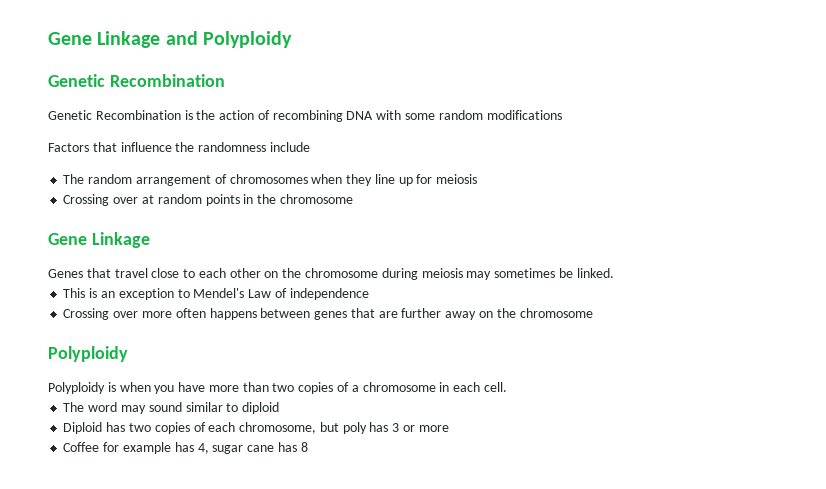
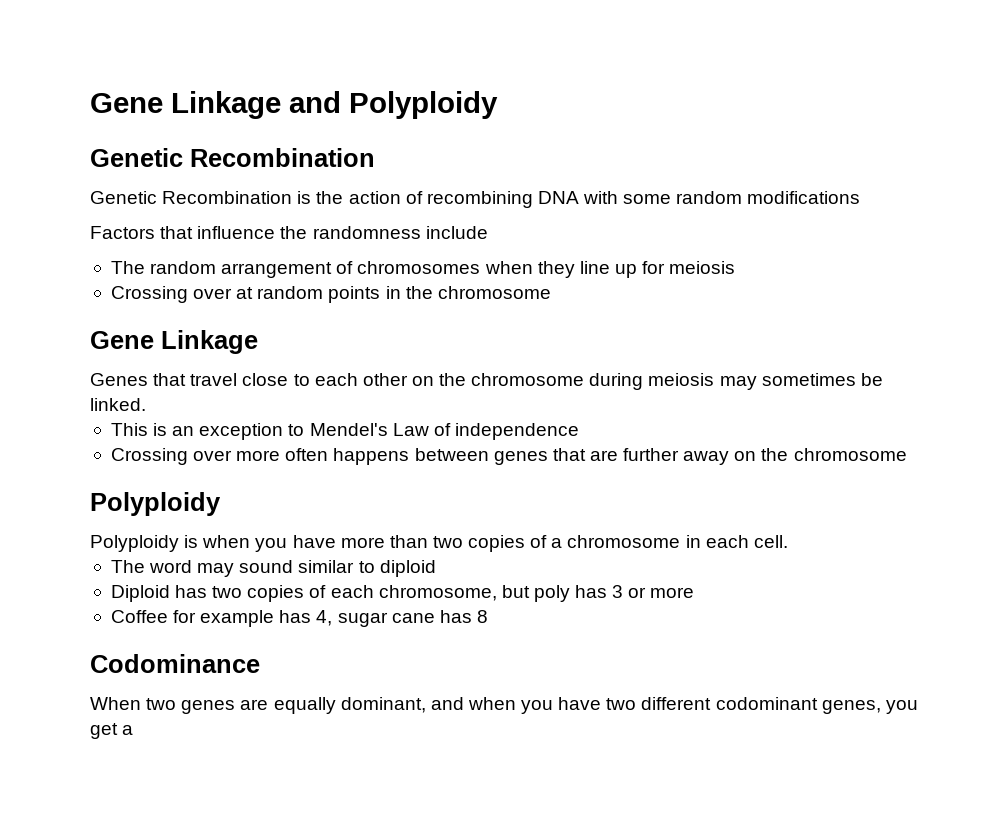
+ Codominance
+ When two genes are equally dominant, and when you have two different codominant genes, you get a

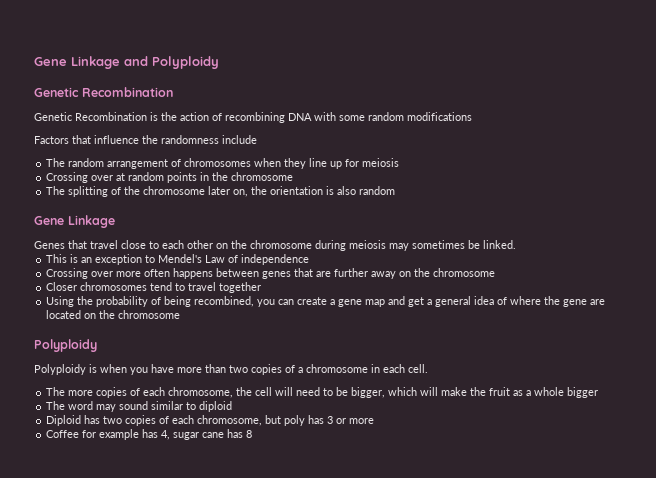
+ The splitting of the chromosome later on, the orientation is also random
+ Closer chromosomes tend to travel together
+ Using the probability of being recombined, you can create a gene map and get a general idea of where the gene are located on the chromosome
+ The more copies of each chromosome, the cell will need to be bigger, which will make the fruit as a whole bigger
- Codominance
- When two genes are equally dominant, and when you have two different codominant genes, you get a

